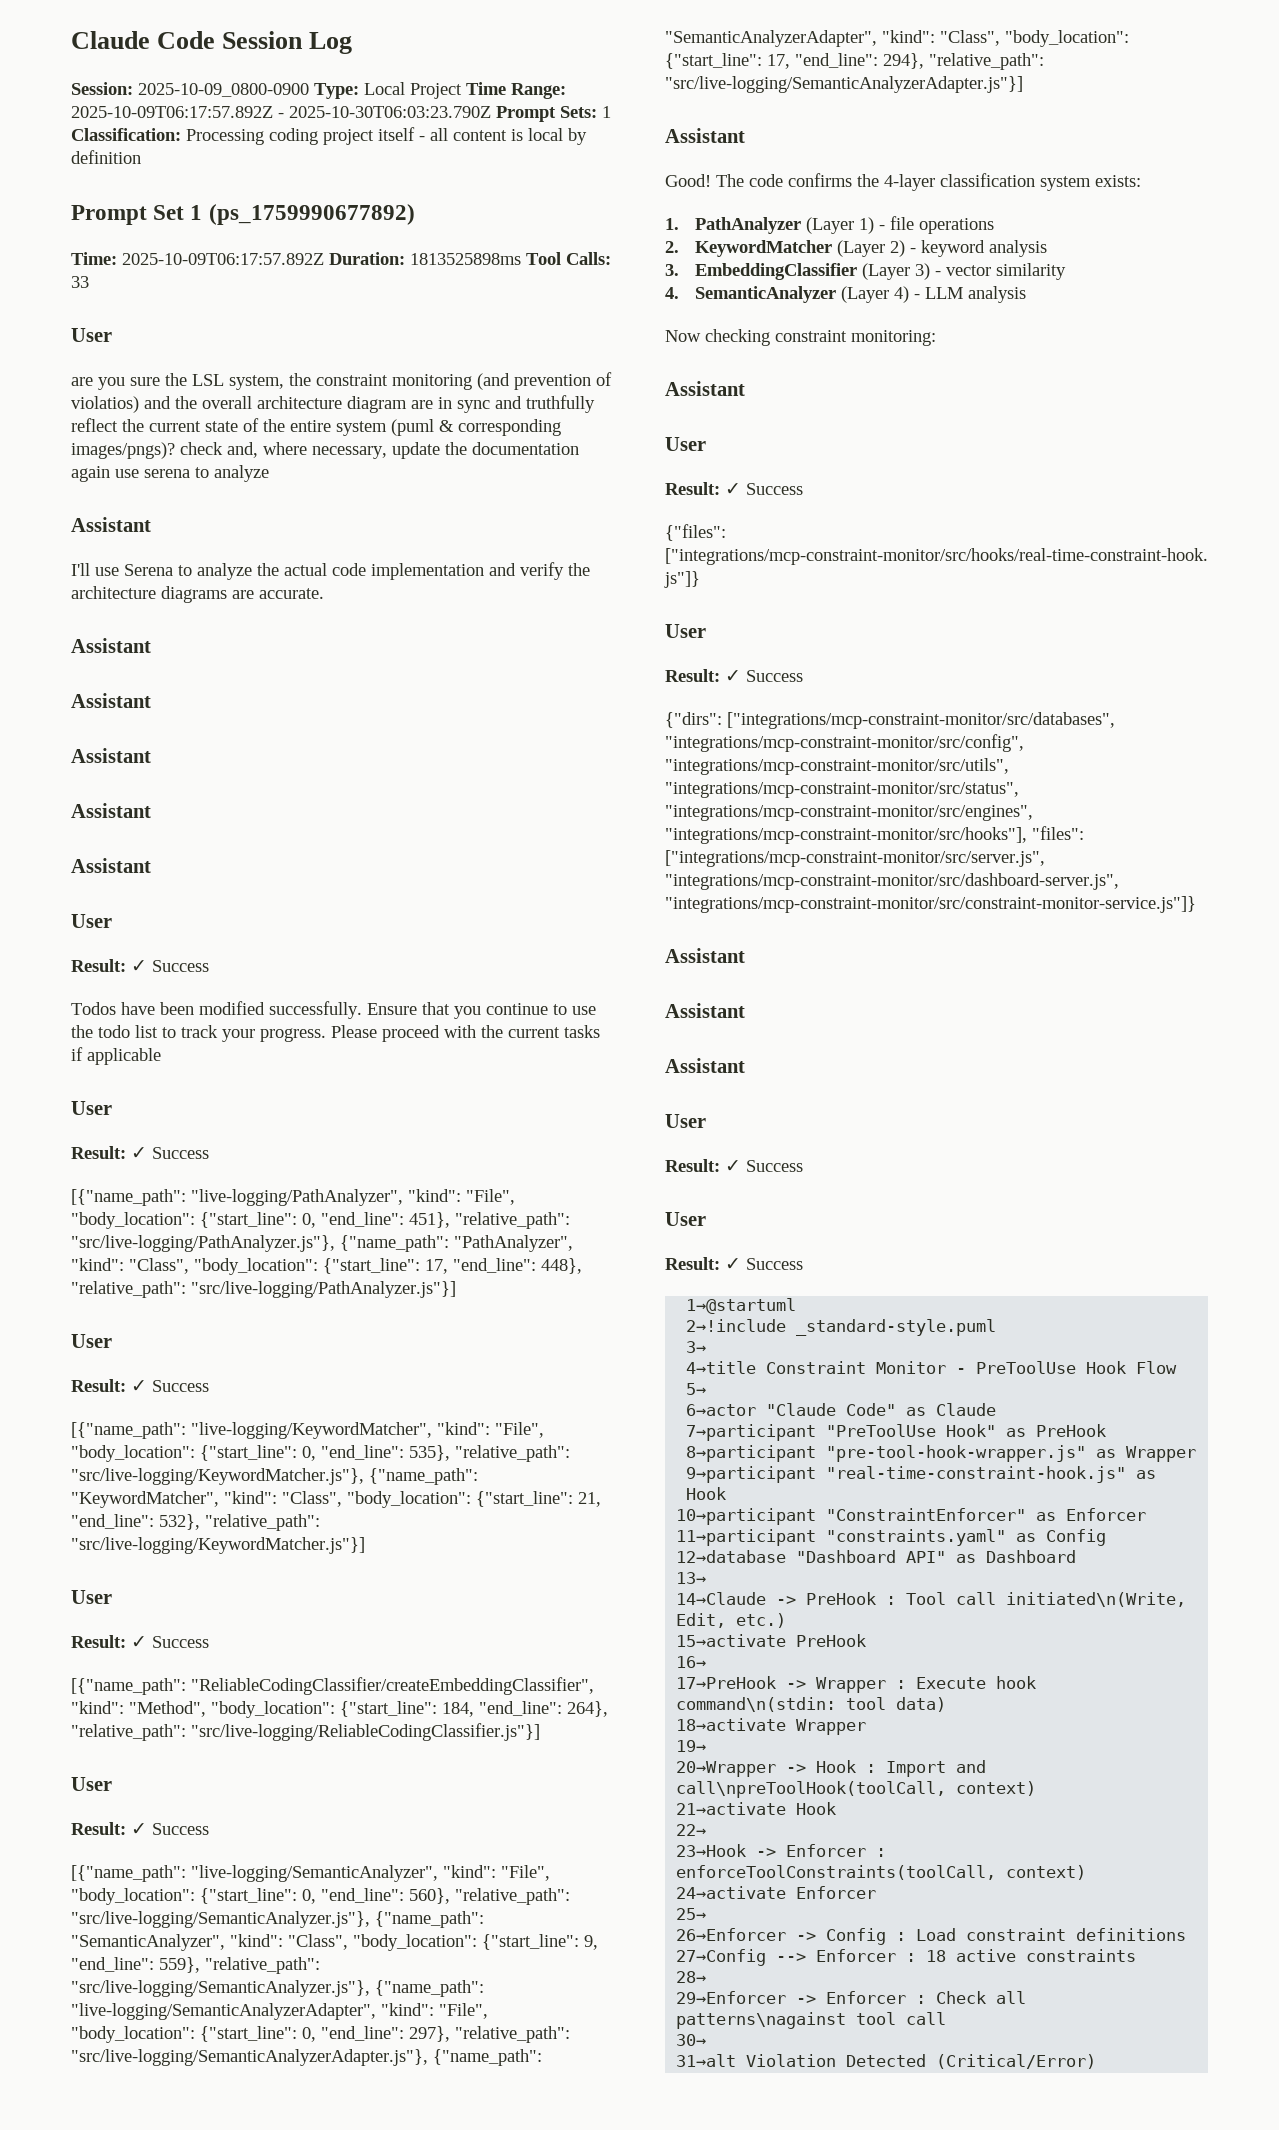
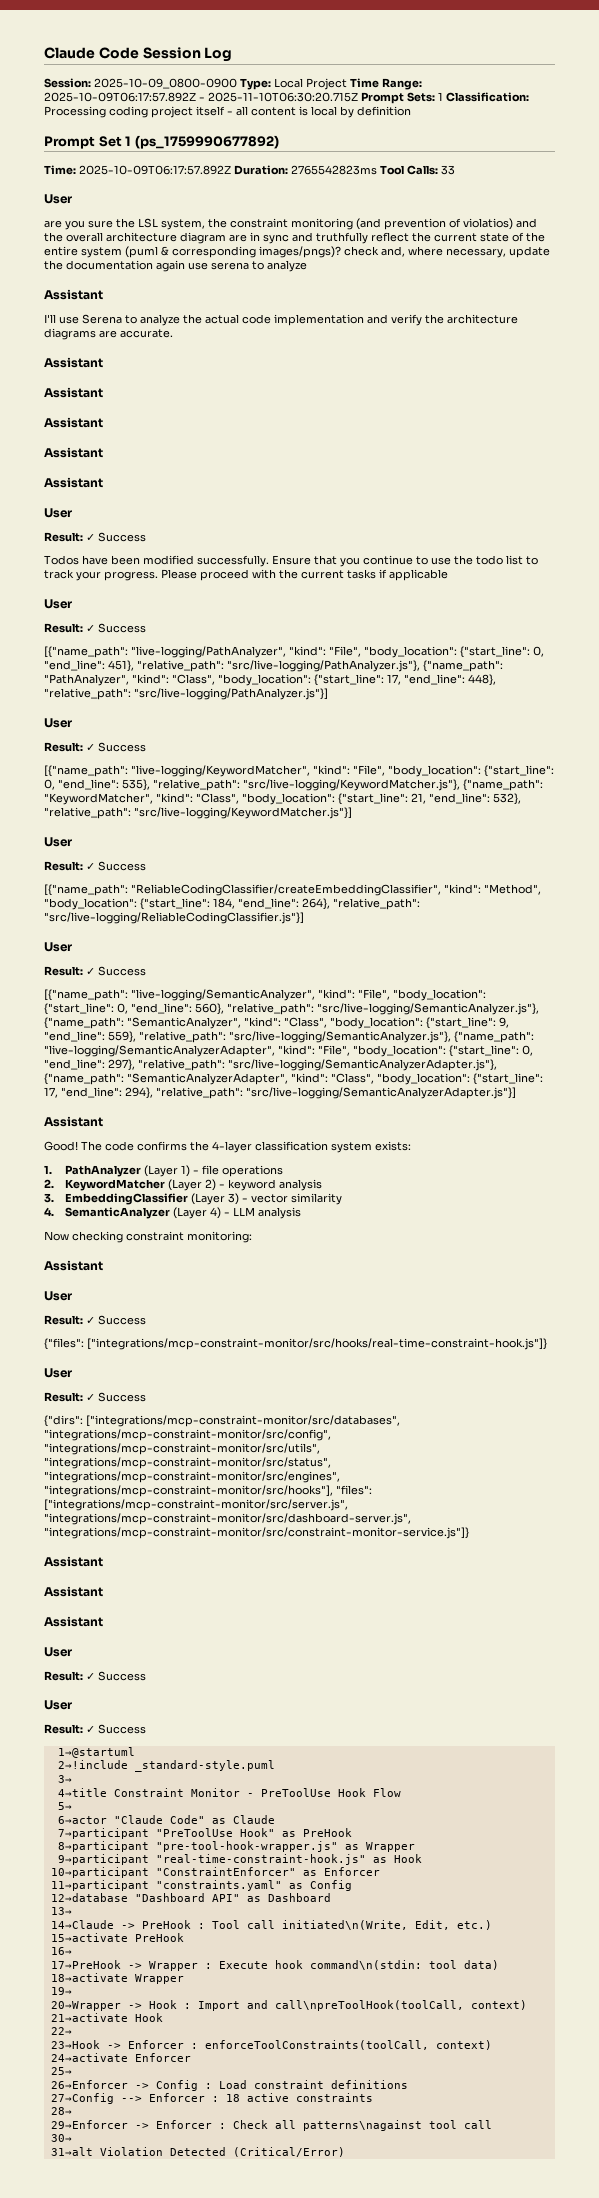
- Session: 2025-10-09_0800-0900 Type: Local Project Time Range: 2025-10-09T06:17:57.892Z - 2025-10-30T06:03:23.790Z Prompt Sets: 1 Classification: Processing coding project itself - all content is local by definition
+ Session: 2025-10-09_0800-0900 Type: Local Project Time Range: 2025-10-09T06:17:57.892Z - 2025-11-10T06:30:20.715Z Prompt Sets: 1 Classification: Processing coding project itself - all content is local by definition
- Time: 2025-10-09T06:17:57.892Z Duration: 1813525898ms Tool Calls: 33
+ Time: 2025-10-09T06:17:57.892Z Duration: 2765542823ms Tool Calls: 33

